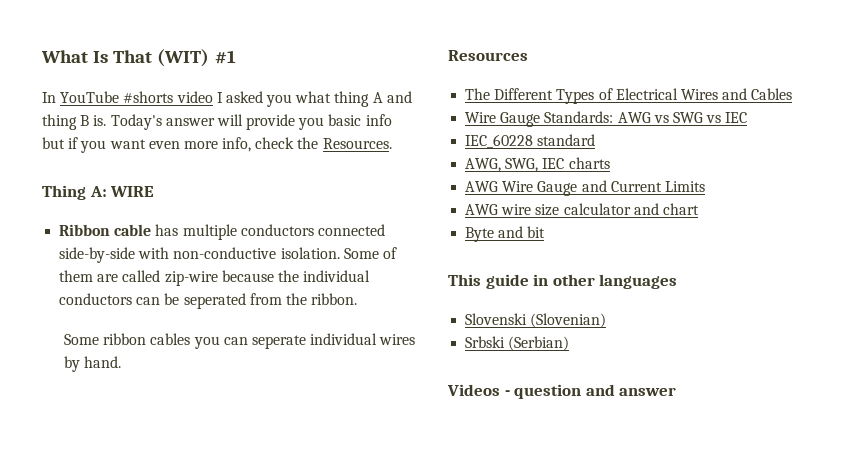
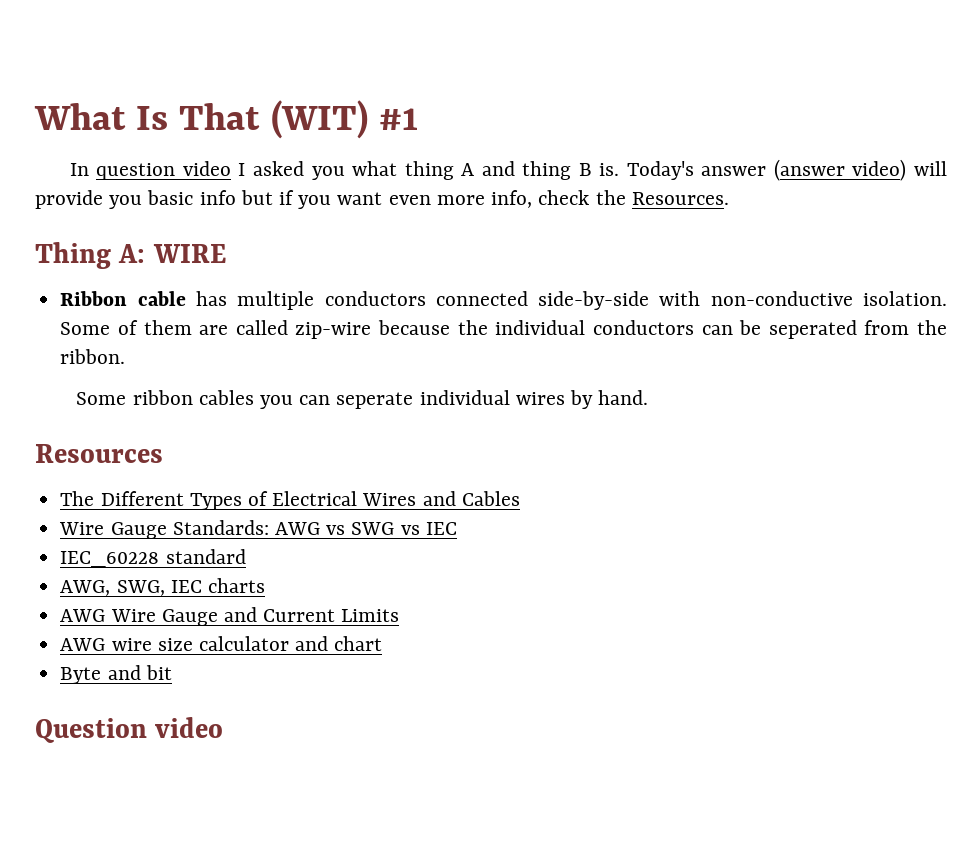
- In YouTube #shorts video I asked you what thing A and thing B is.
+ In question video I asked you what thing A and thing B is.
- Today's answer will provide you basic info but if you want even more info, check the Resources.
+ Today's answer (answer video) will provide you basic info but if you want even more info, check the Resources.
- This guide in other languages
- Slovenski (Slovenian)
- Srbski (Serbian)
- Videos - question and answer
+ Question video

